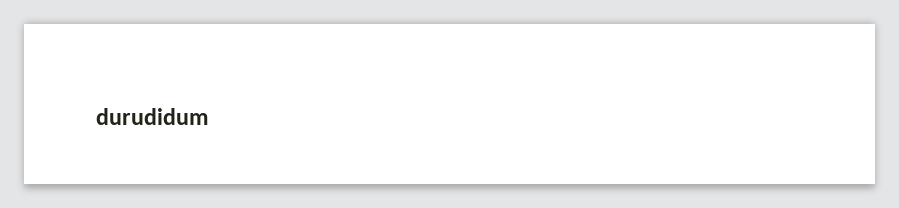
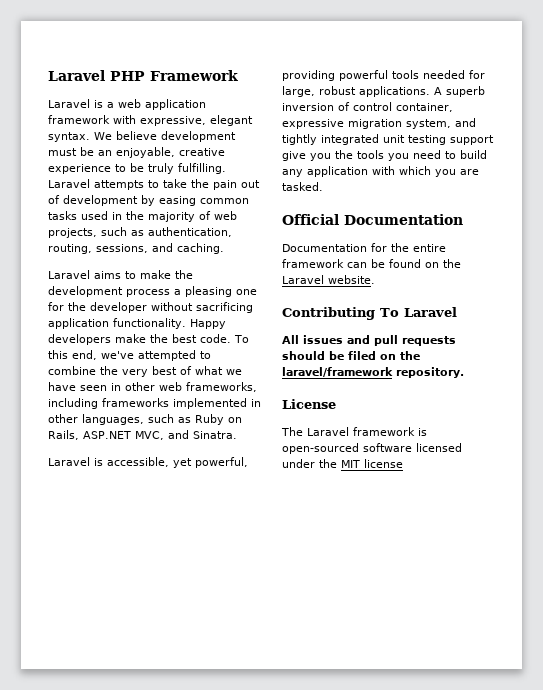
- durudidum
+ Laravel PHP Framework
+ Laravel is a web application framework with expressive, elegant syntax. We believe development must be an enjoyable, creative experience to be truly fulfilling. Laravel attempts to take the pain out of development by easing common tasks used in the majority of web projects, such as authentication, routing, sessions, and caching.
+ Laravel aims to make the development process a pleasing one for the developer without sacrificing application functionality. Happy developers make the best code. To this end, we've attempted to combine the very best of what we have seen in other web frameworks, including frameworks implemented in other languages, such as Ruby on Rails, ASP.NET MVC, and Sinatra.
+ Laravel is accessible, yet powerful, providing powerful tools needed for large, robust applications. A superb inversion of control container, expressive migration system, and tightly integrated unit testing support give you the tools you need to build any application with which you are tasked.
+ Official Documentation
+ Documentation for the entire framework can be found on the Laravel website.
+ Contributing To Laravel
+ All issues and pull requests should be filed on the laravel/framework repository.
+ License
+ The Laravel framework is open-sourced software licensed under the MIT license

